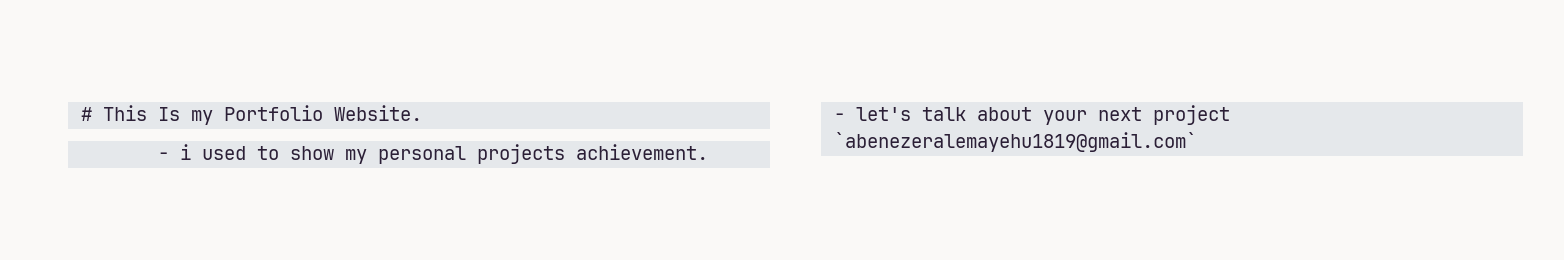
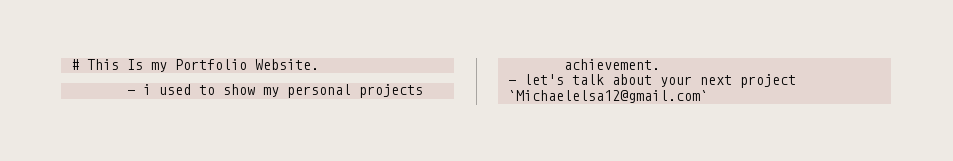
- - let's talk about your next project `abenezeralemayehu1819@gmail.com`
+ - let's talk about your next project `Michaelelsa12@gmail.com`

